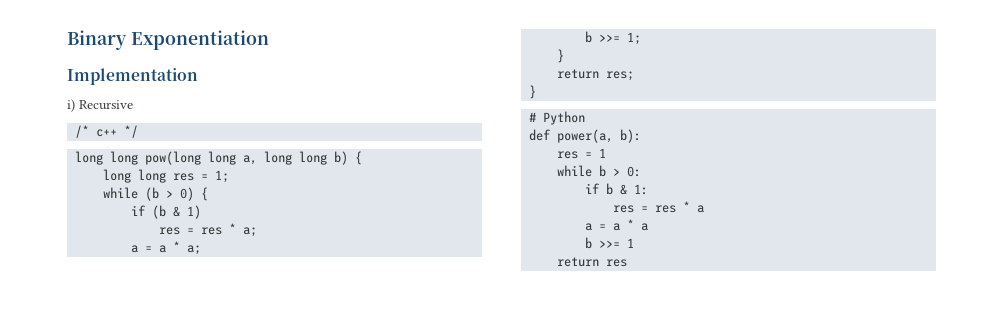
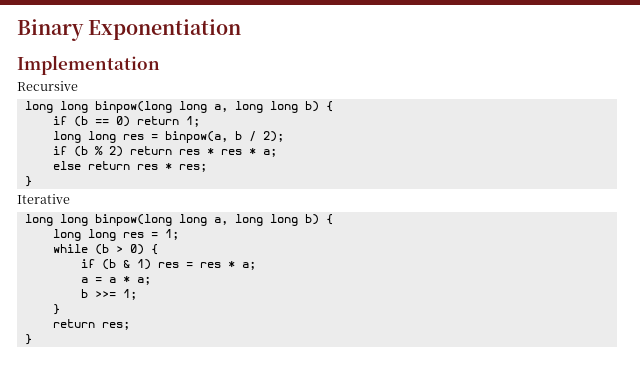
- i) Recursive
- /* c++ */
- long long pow(long long a, long long b) {
+ Recursive
+ long long binpow(long long a, long long b) {
+ if (b == 0) return 1;
+ long long res = binpow(a, b / 2);
+ if (b % 2) return res * res * a;
+ else return res * res;
+ }
+ Iterative
+ long long binpow(long long a, long long b) {
- if (b & 1)
- res = res * a;
+ if (b & 1) res = res * a;
- # Python
- def power(a, b):
- res = 1
- while b > 0:
- if b & 1:
- res = res * a
- a = a * a
- b >>= 1
- return res

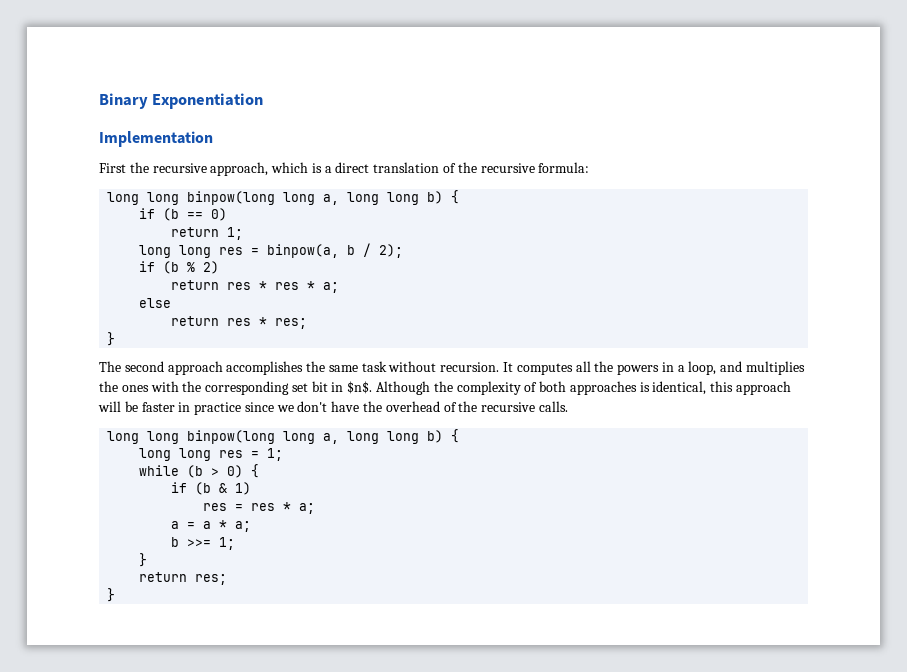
- Recursive
+ First the recursive approach, which is a direct translation of the recursive formula:
- if (b == 0) return 1;
+ if (b == 0)
+ return 1;
- if (b % 2) return res * res * a;
+ if (b % 2)
+ return res * res * a;
- else return res * res;
+ else
+ return res * res;
- Iterative
+ The second approach accomplishes the same task without recursion. It computes all the powers in a loop, and multiplies the ones with the corresponding set bit in $n$. Although the complexity of both approaches is identical, this approach will be faster in practice since we don't have the overhead of the recursive calls.
- if (b & 1) res = res * a;
+ if (b & 1)
+ res = res * a;

